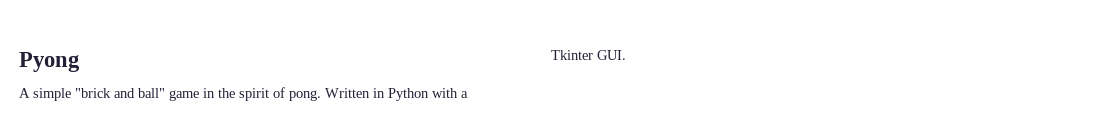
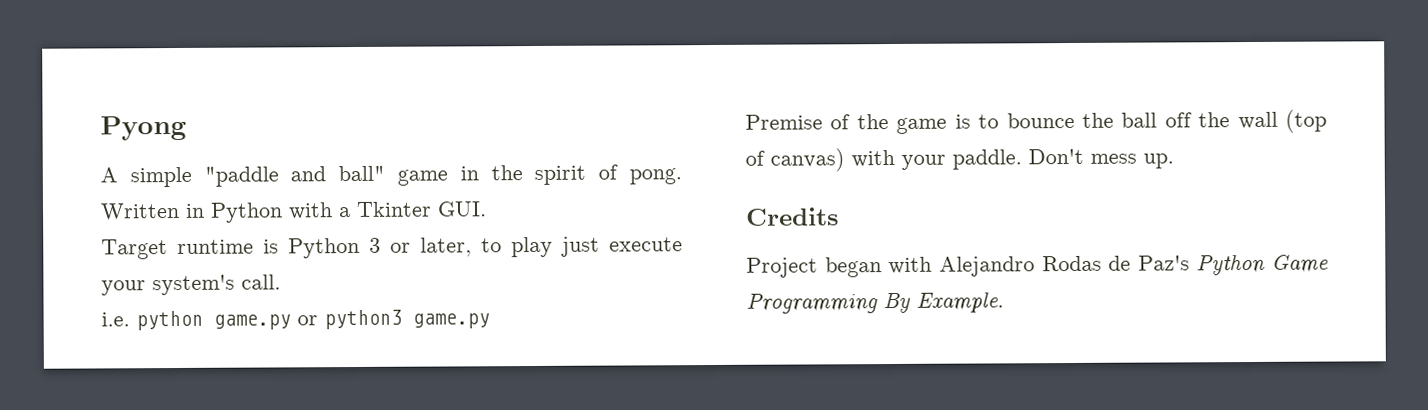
- A simple "brick and ball" game in the spirit of pong.
+ A simple "paddle and ball" game in the spirit of pong.
+ Target runtime is Python 3 or later, to play just execute your system's call.
+ i.e. python game.py or python3 game.py
+ Premise of the game is to bounce the ball off the wall (top of canvas) with your paddle. Don't mess up.
+ Credits
+ Project began with Alejandro Rodas de Paz's Python Game Programming By Example.

